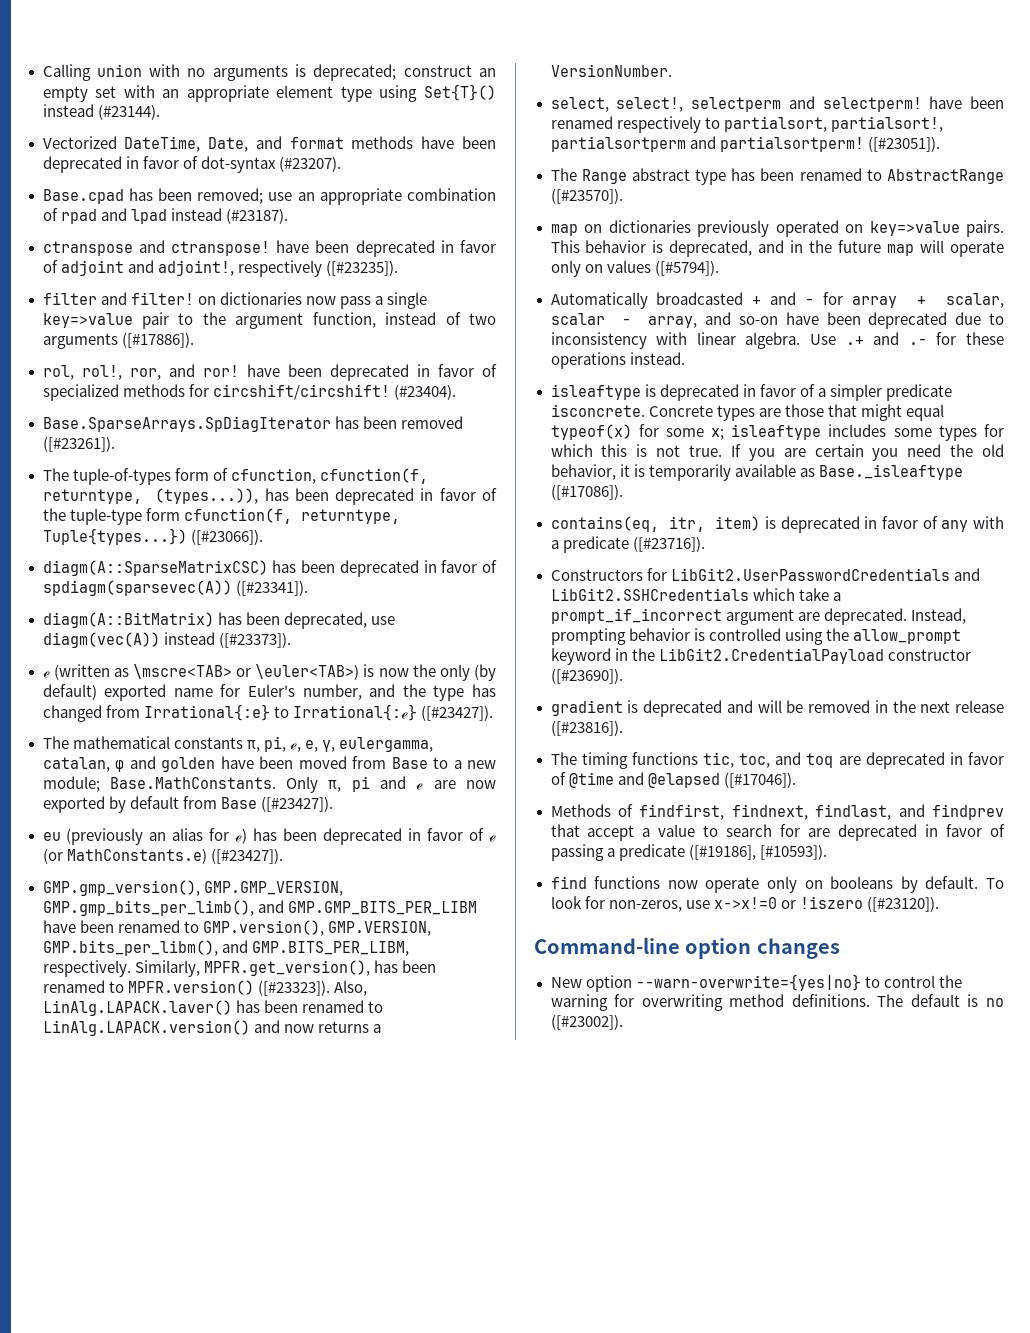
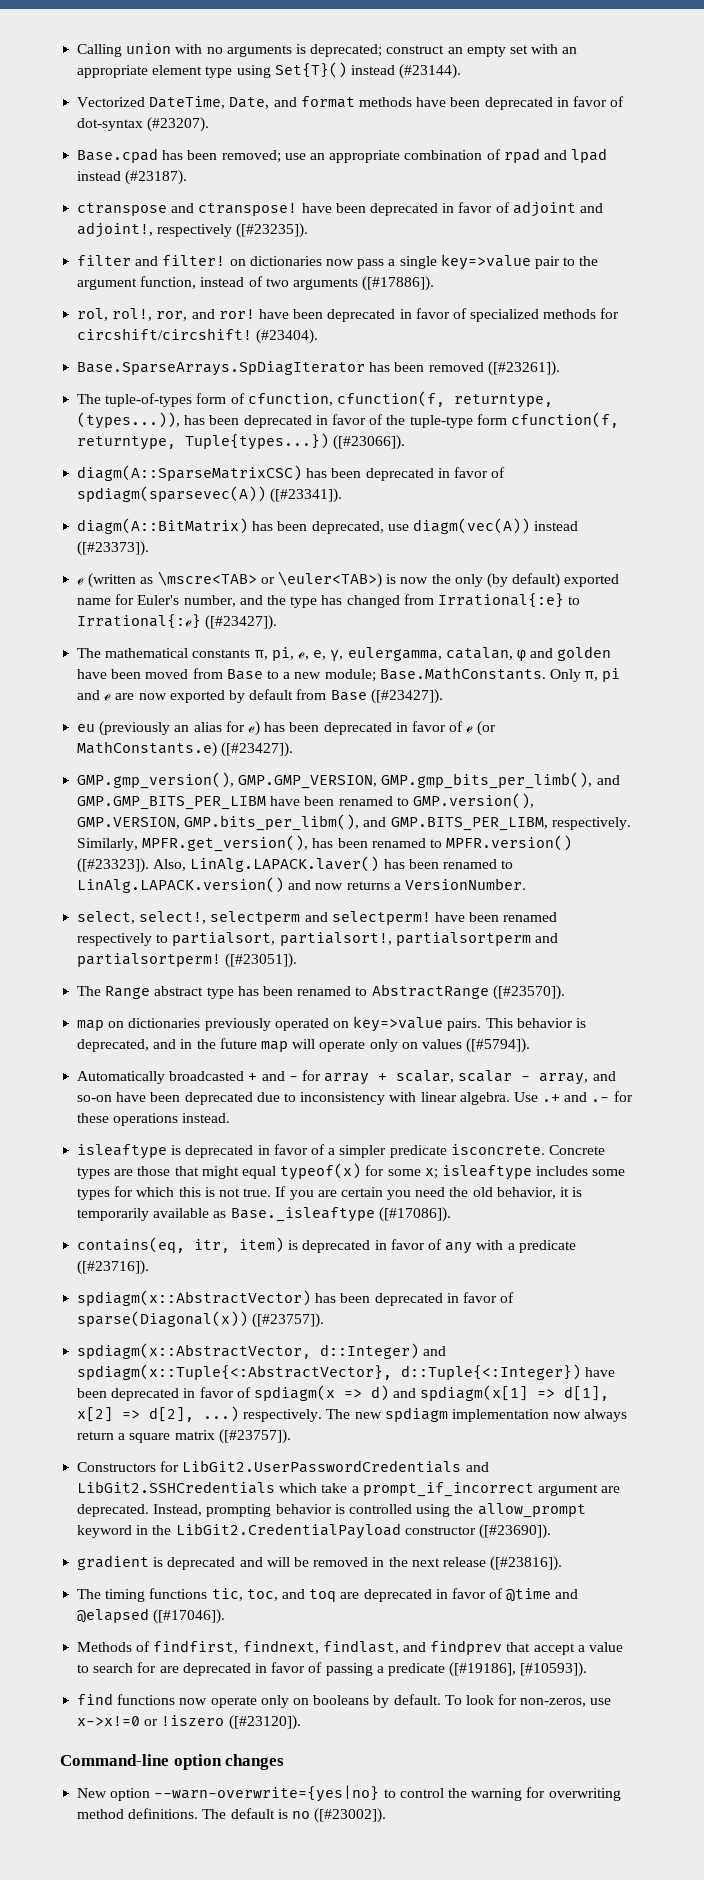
+ spdiagm(x::AbstractVector) has been deprecated in favor of sparse(Diagonal(x)) ([#23757]).
+ spdiagm(x::AbstractVector, d::Integer) and spdiagm(x::Tuple{<:AbstractVector}, d::Tuple{<:Integer}) have been deprecated in favor of spdiagm(x => d) and spdiagm(x[1] => d[1], x[2] => d[2], ...) respectively. The new spdiagm implementation now always return a square matrix ([#23757]).

